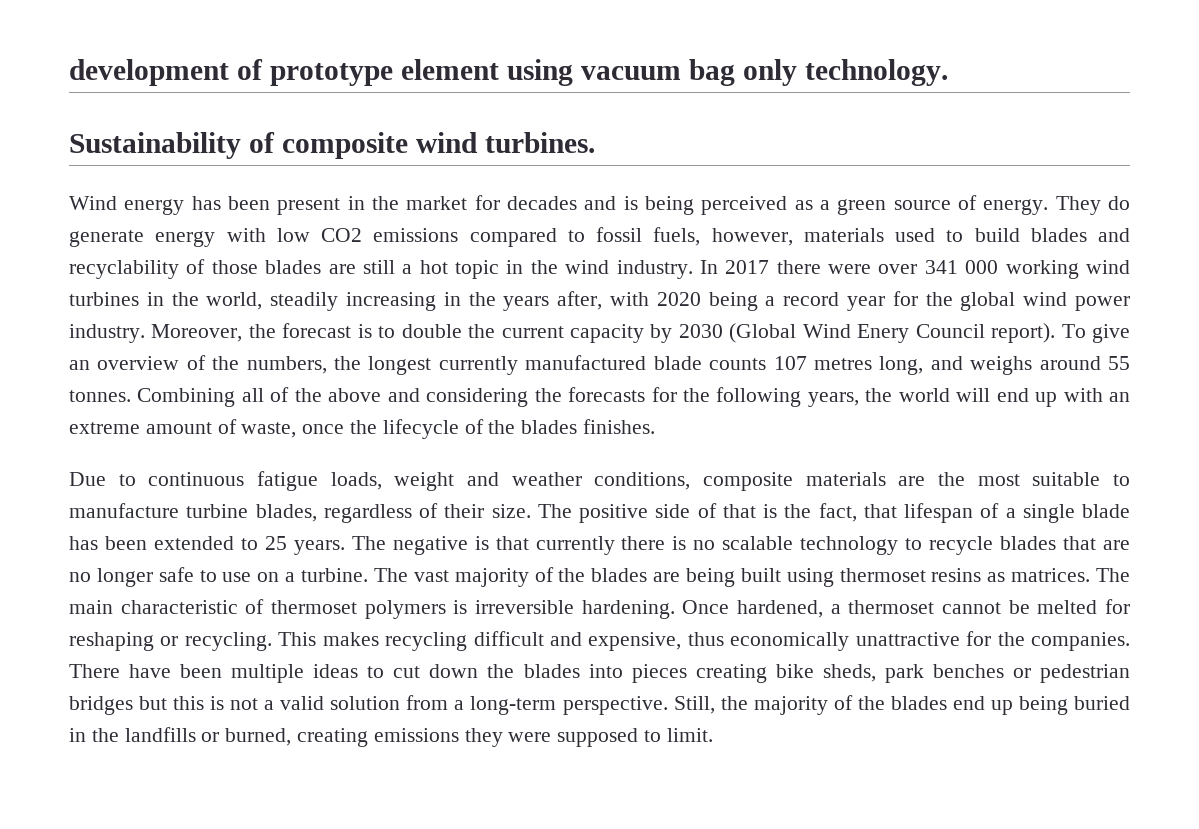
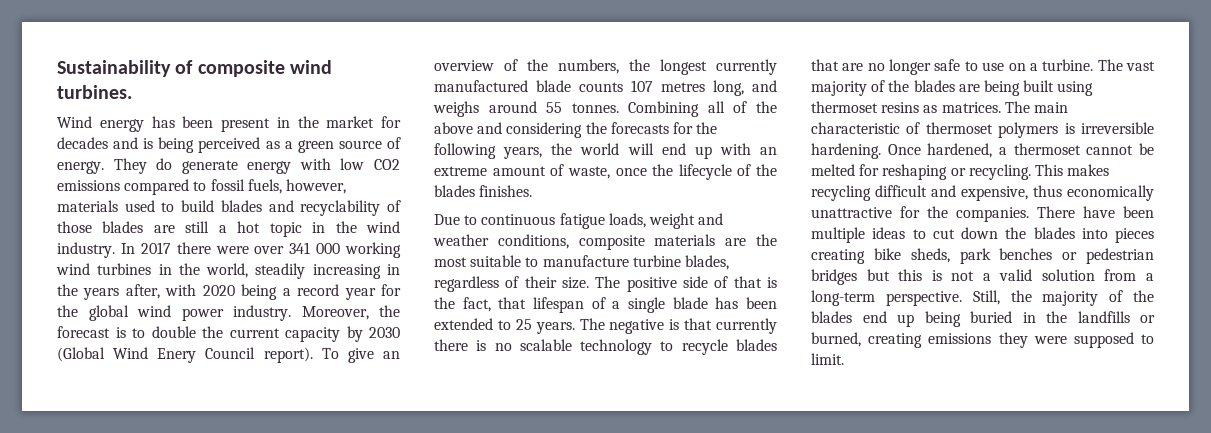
- development of prototype element using vacuum bag only technology.

